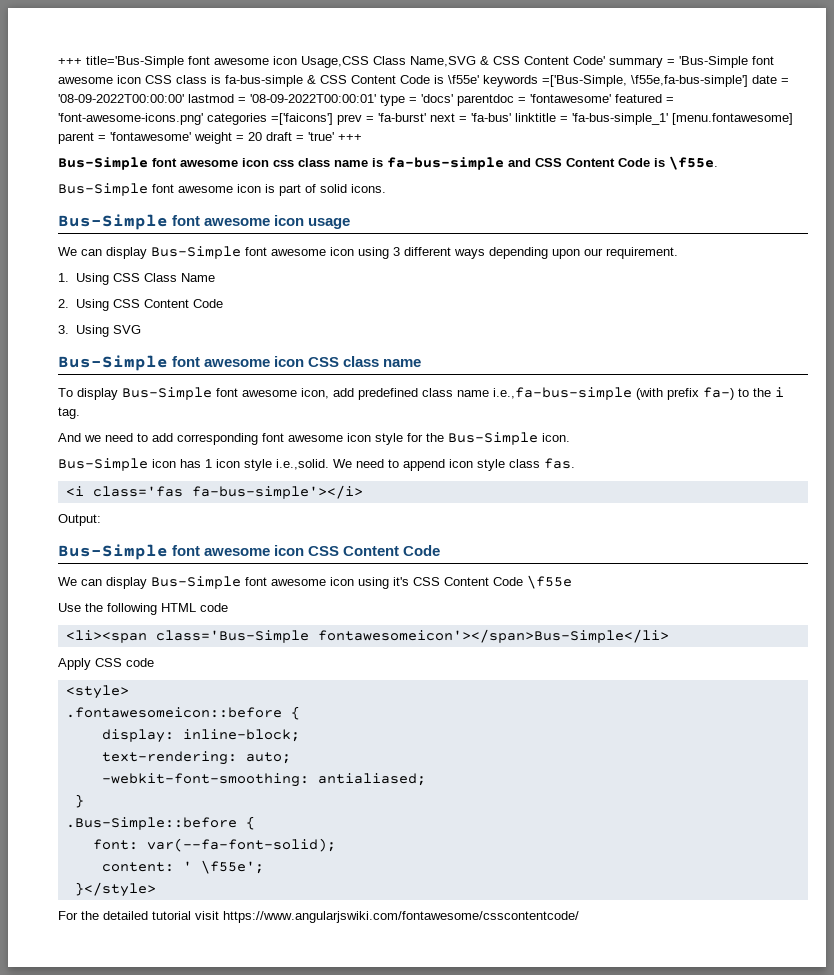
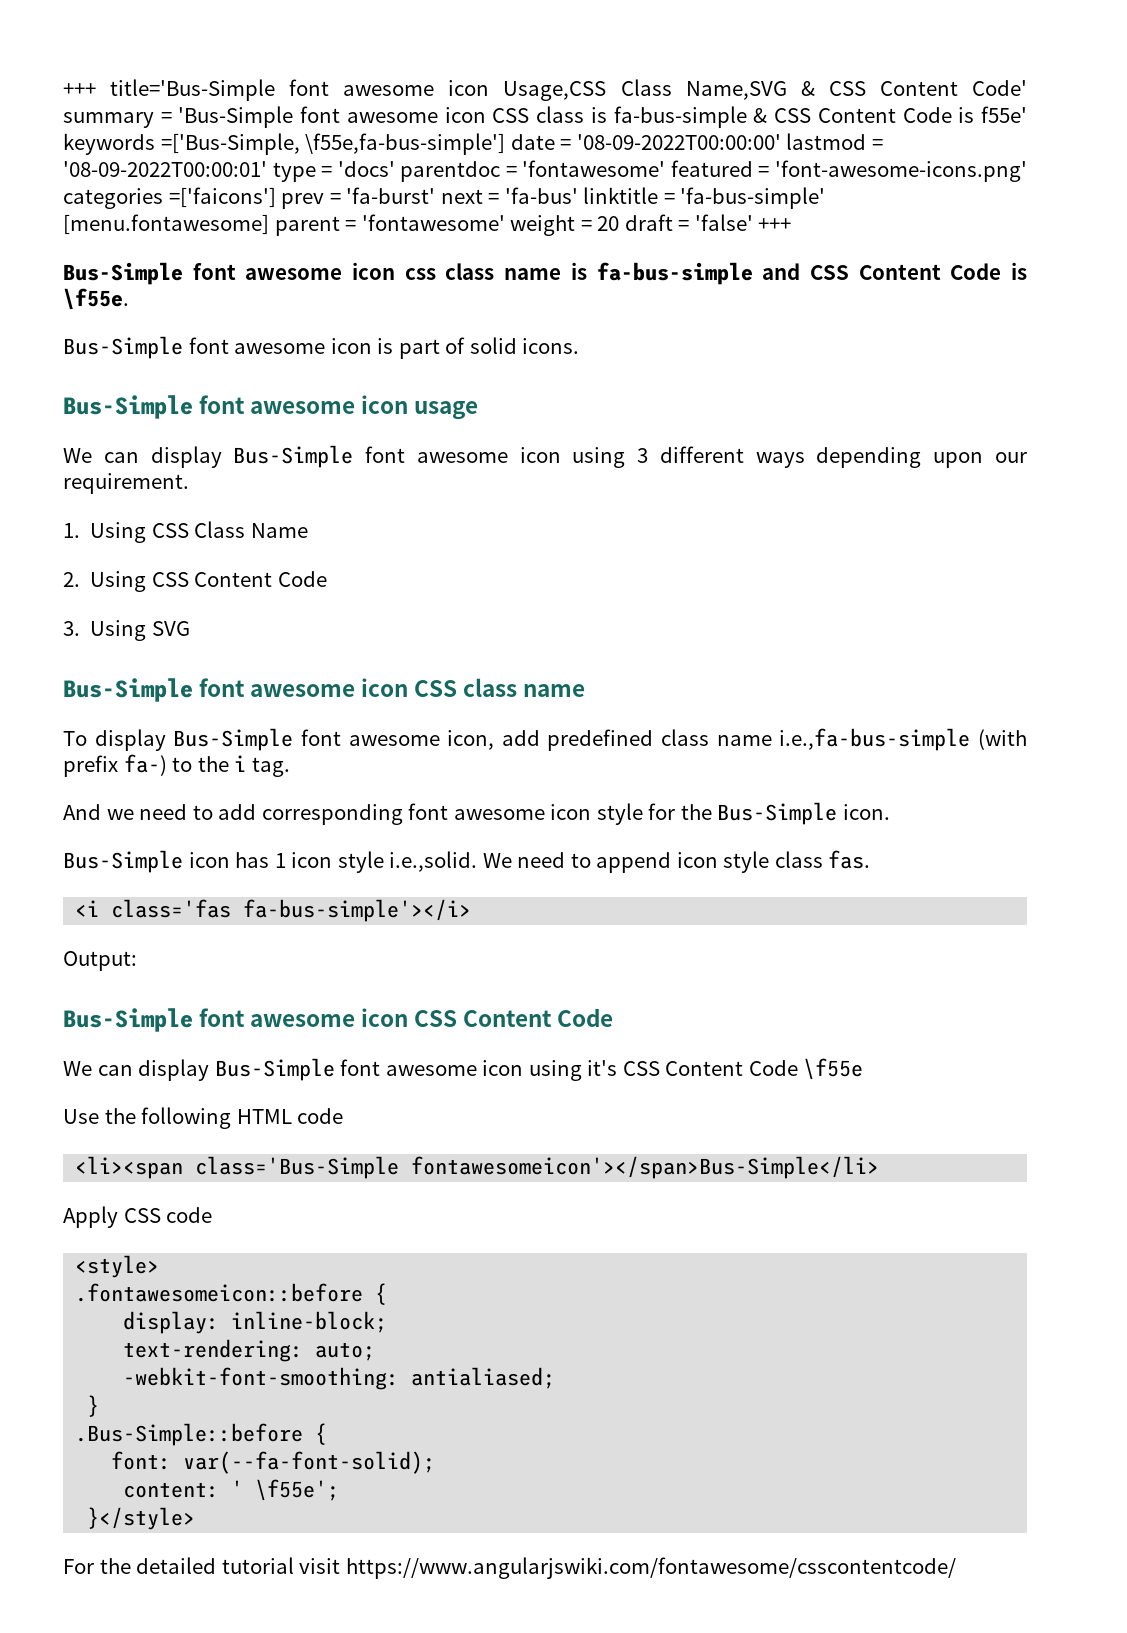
- +++ title='Bus-Simple font awesome icon Usage,CSS Class Name,SVG & CSS Content Code' summary = 'Bus-Simple font awesome icon CSS class is fa-bus-simple & CSS Content Code is \f55e' keywords =['Bus-Simple, \f55e,fa-bus-simple'] date = '08-09-2022T00:00:00' lastmod = '08-09-2022T00:00:01' type = 'docs' parentdoc = 'fontawesome' featured = 'font-awesome-icons.png' categories =['faicons'] prev = 'fa-burst' next = 'fa-bus' linktitle = 'fa-bus-simple_1' [menu.fontawesome] parent = 'fontawesome' weight = 20 draft = 'true' +++
+ +++ title='Bus-Simple font awesome icon Usage,CSS Class Name,SVG & CSS Content Code' summary = 'Bus-Simple font awesome icon CSS class is fa-bus-simple & CSS Content Code is f55e' keywords =['Bus-Simple, \f55e,fa-bus-simple'] date = '08-09-2022T00:00:00' lastmod = '08-09-2022T00:00:01' type = 'docs' parentdoc = 'fontawesome' featured = 'font-awesome-icons.png' categories =['faicons'] prev = 'fa-burst' next = 'fa-bus' linktitle = 'fa-bus-simple' [menu.fontawesome] parent = 'fontawesome' weight = 20 draft = 'false' +++

